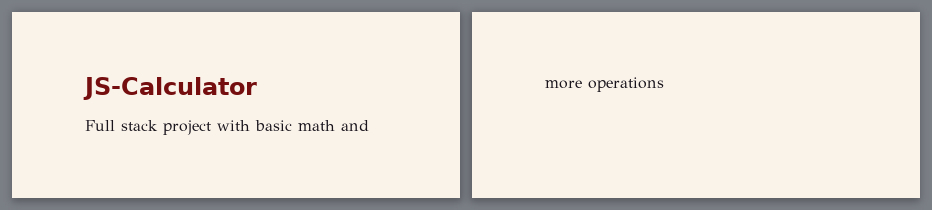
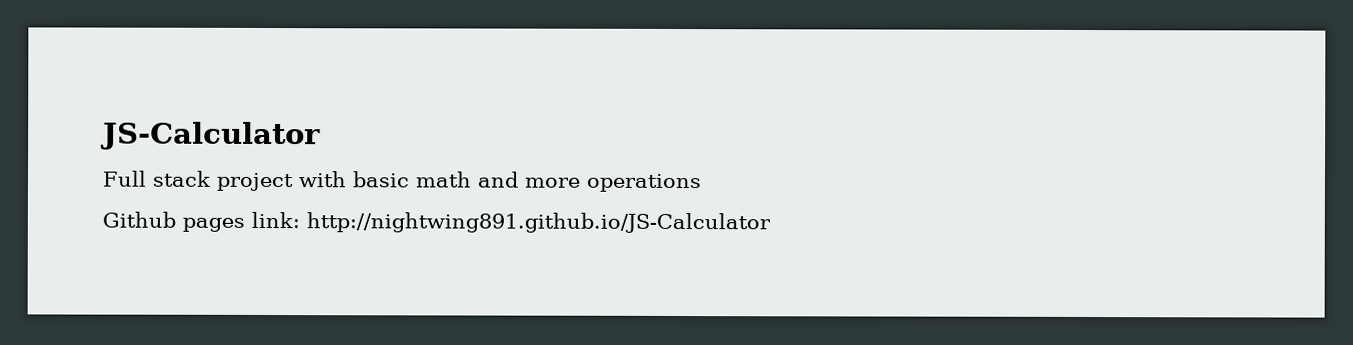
+ Github pages link: http://nightwing891.github.io/JS-Calculator

